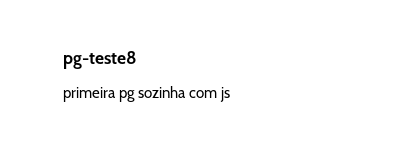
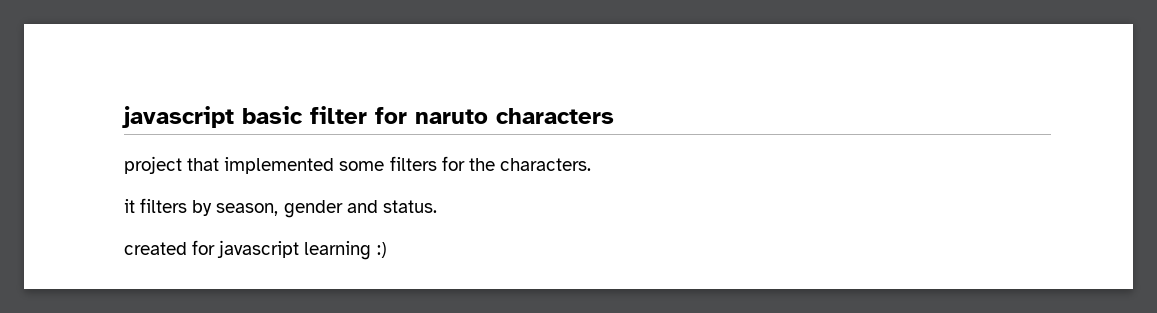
- pg-teste8
- primeira pg sozinha com js
+ javascript basic filter for naruto characters
+ project that implemented some filters for the characters.
+ it filters by season, gender and status.
+ created for javascript learning :)

